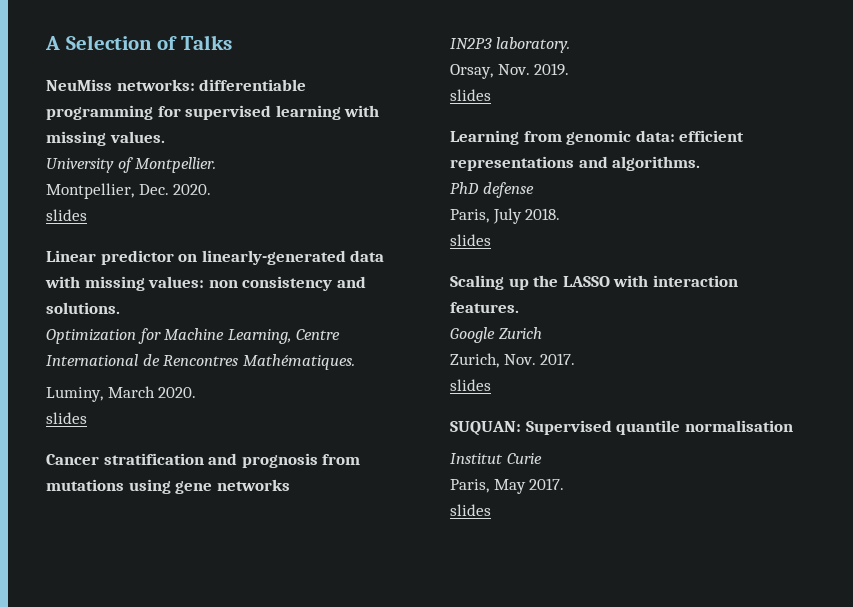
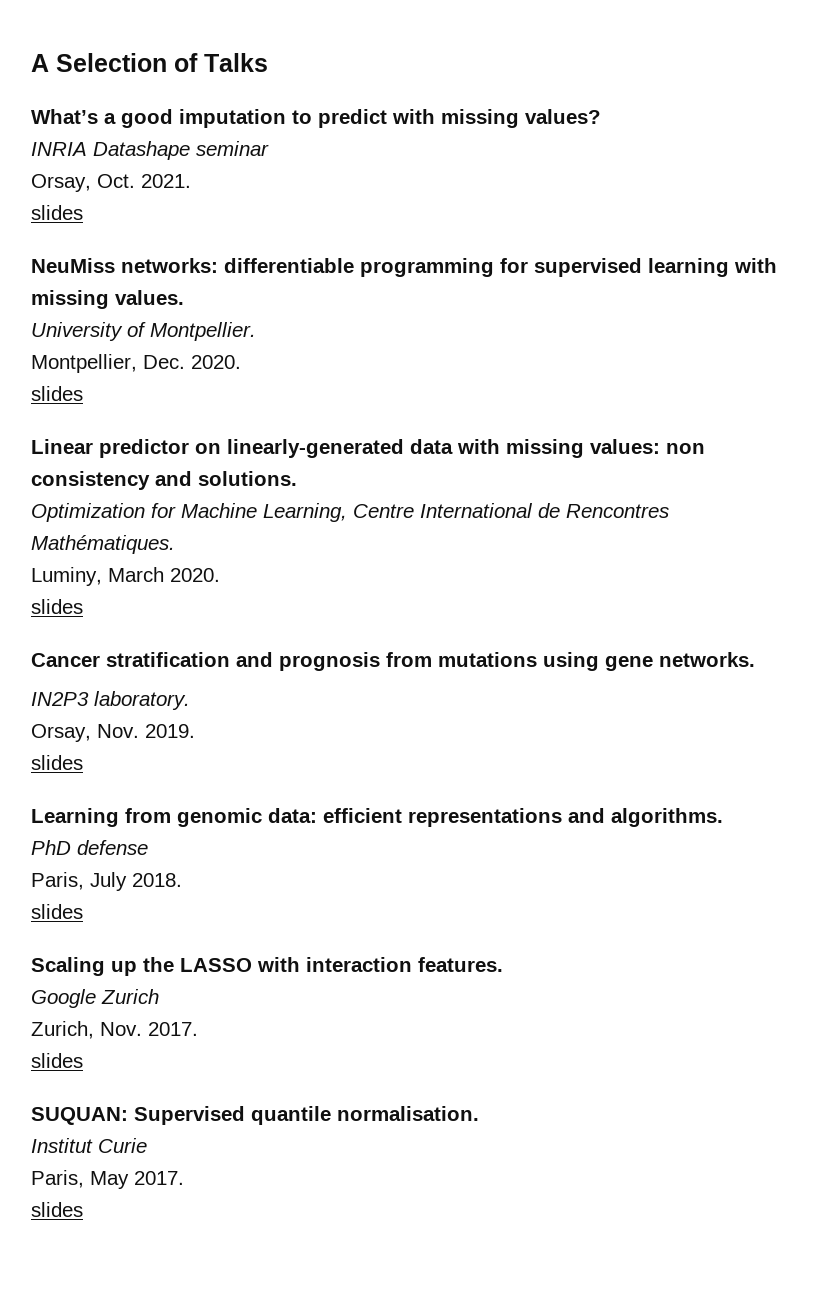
+ What’s a good imputation to predict with missing values?
+ INRIA Datashape seminar
+ Orsay, Oct. 2021.
+ slides
- Cancer stratification and prognosis from mutations using gene networks
+ Cancer stratification and prognosis from mutations using gene networks.
- SUQUAN: Supervised quantile normalisation
+ SUQUAN: Supervised quantile normalisation.

